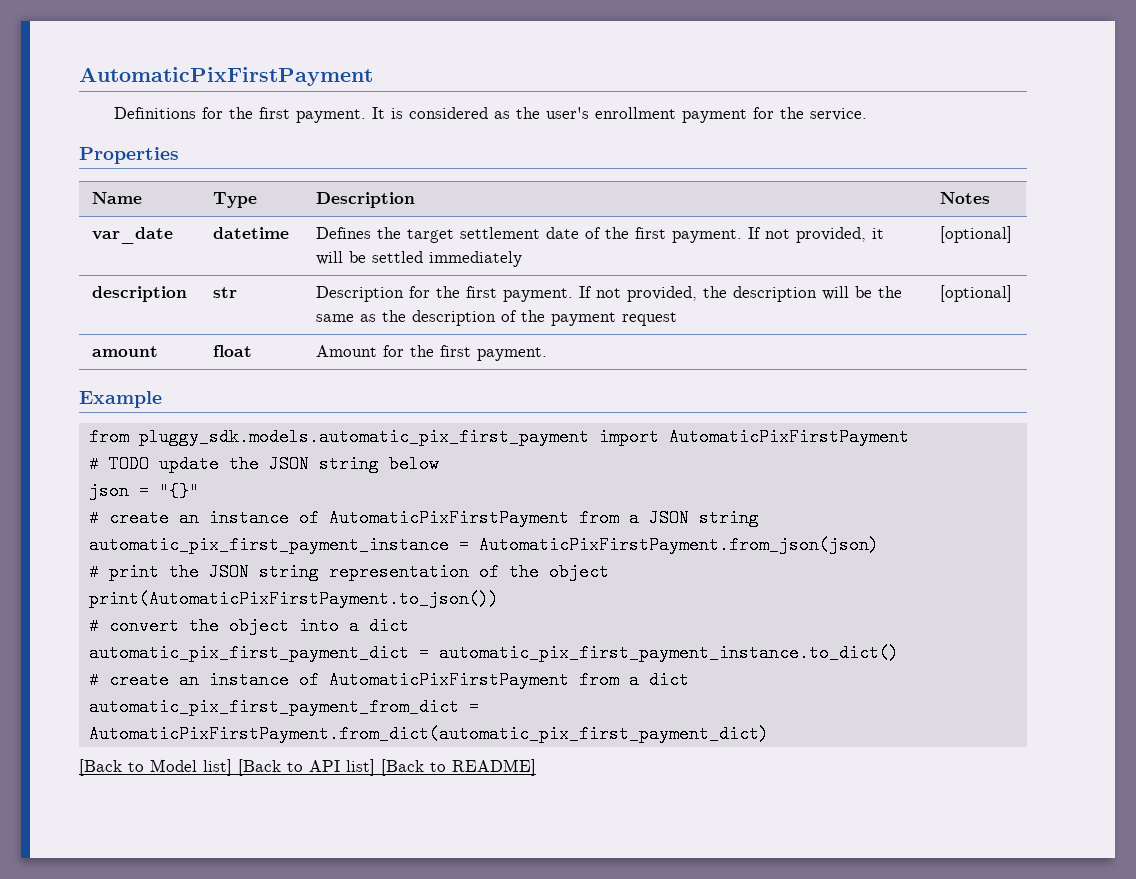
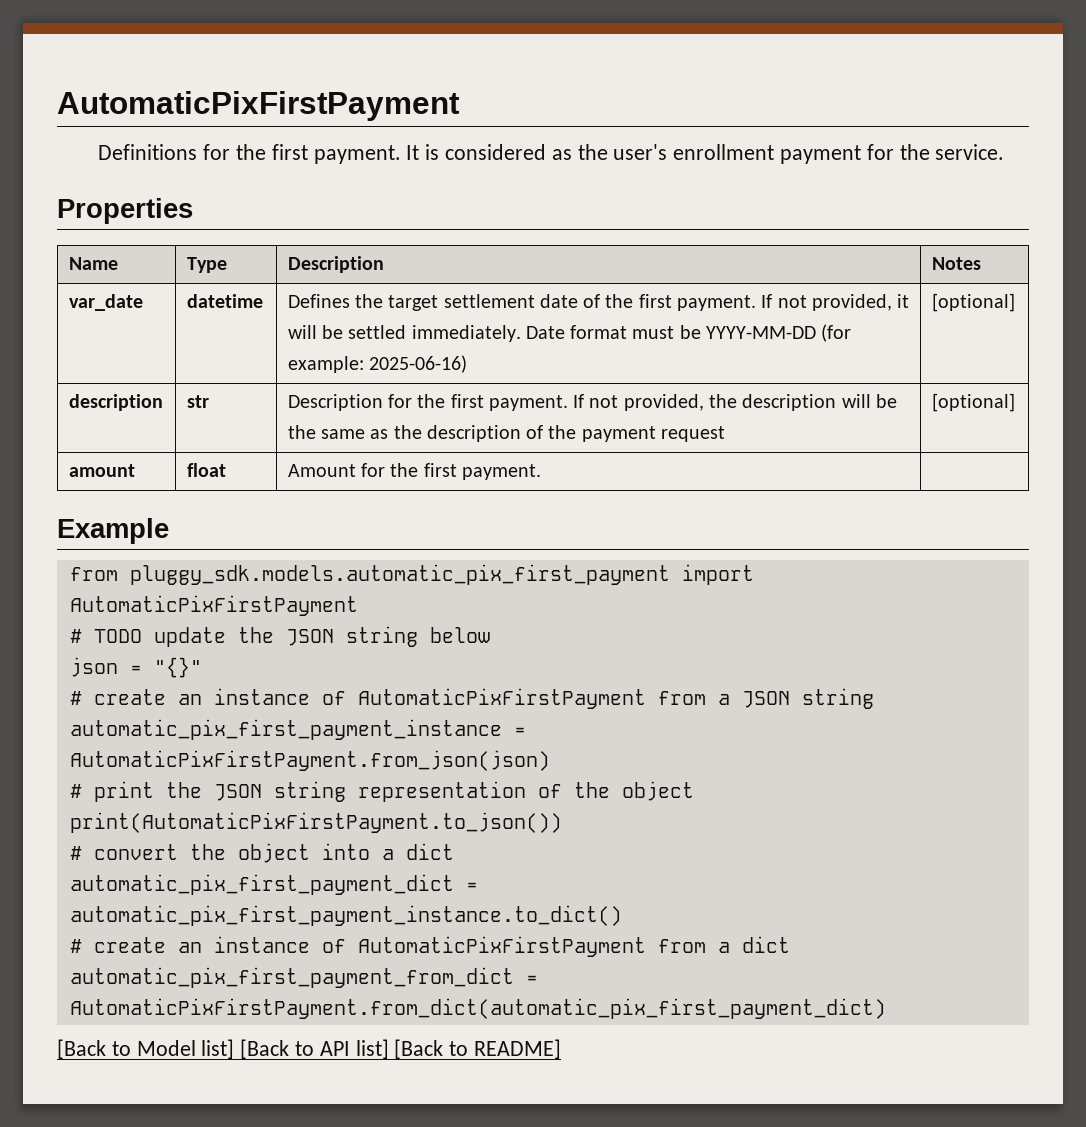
- var_date | datetime | Defines the target settlement date of the first payment. If not provided, it will be settled immediately | [optional]
+ var_date | datetime | Defines the target settlement date of the first payment. If not provided, it will be settled immediately. Date format must be YYYY-MM-DD (for example: 2025-06-16) | [optional]

